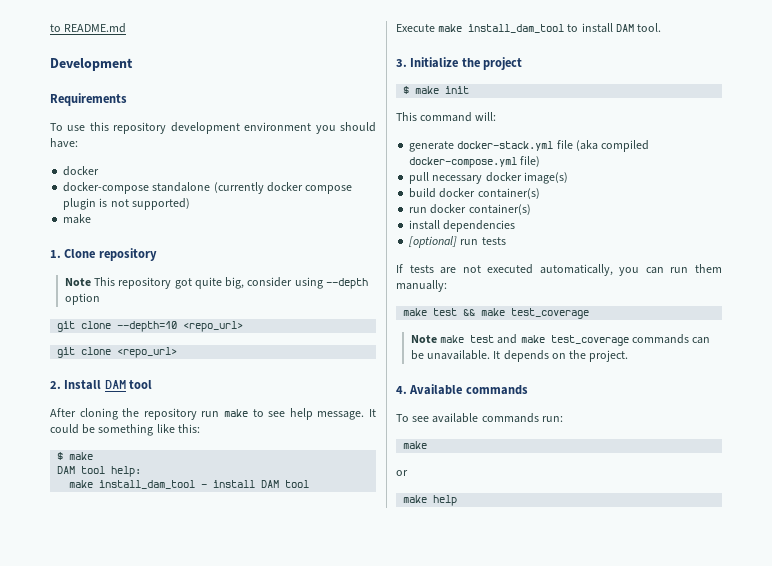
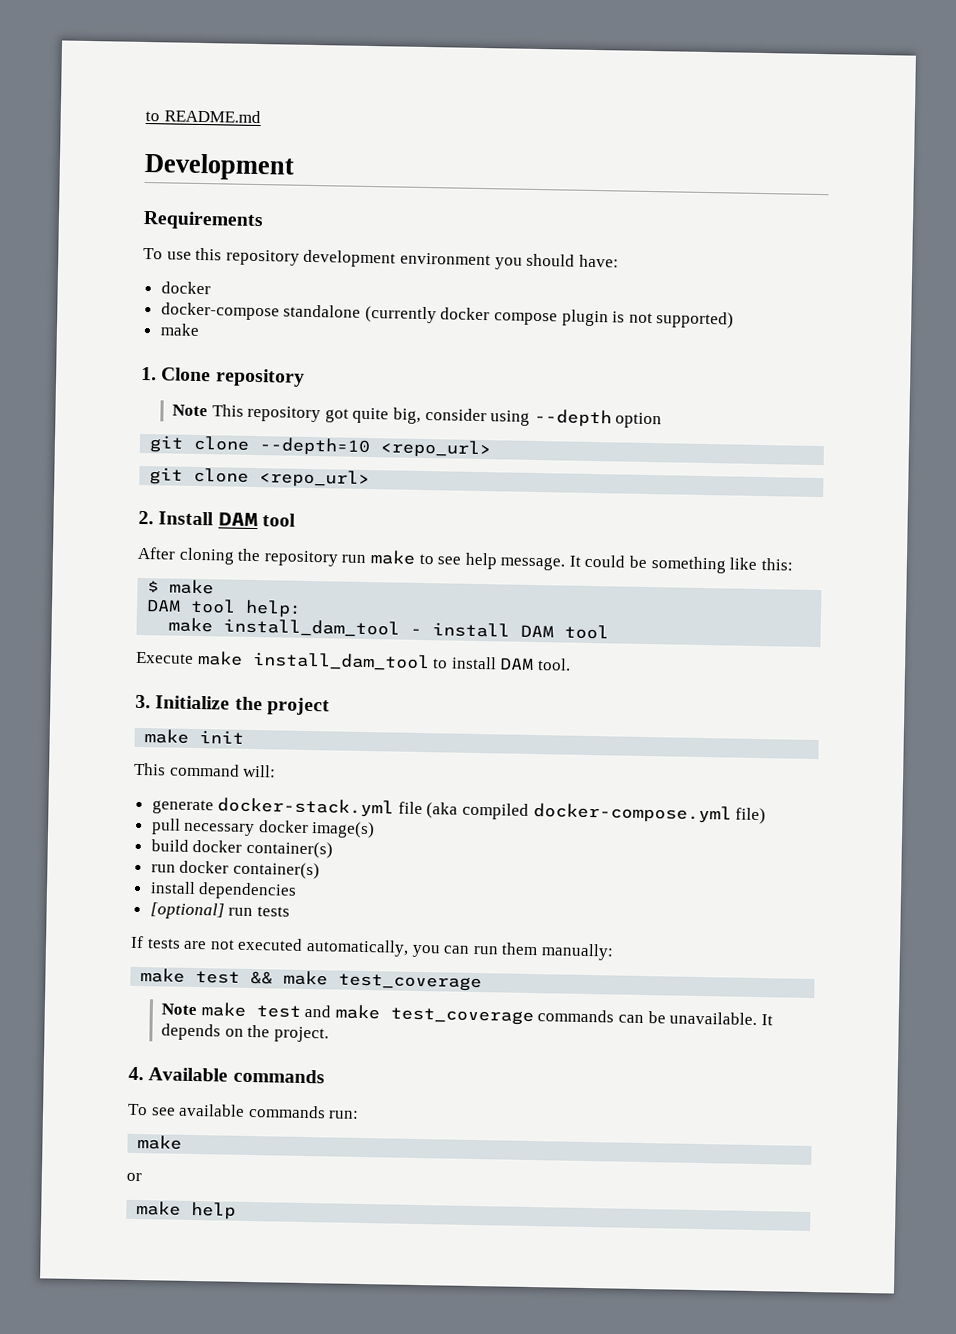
- $ make init
+ make init

